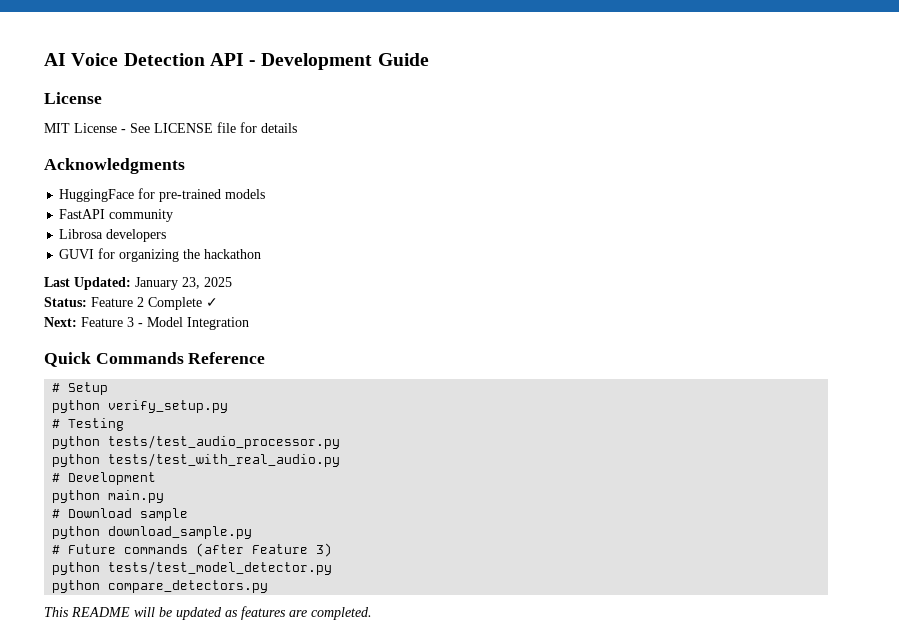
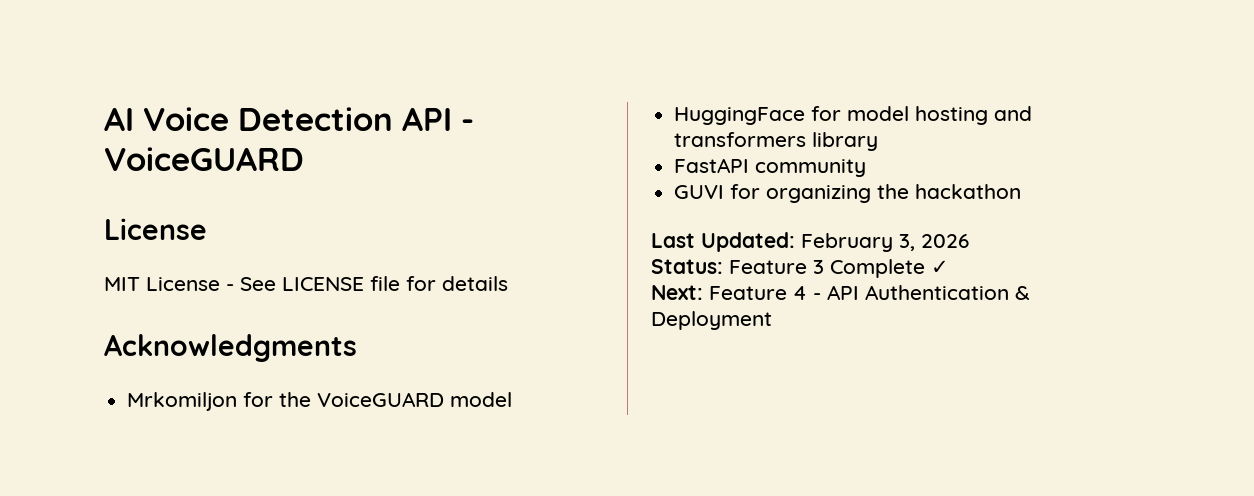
- AI Voice Detection API - Development Guide
+ AI Voice Detection API - VoiceGUARD
- HuggingFace for pre-trained models
+ Mrkomiljon for the VoiceGUARD model
+ HuggingFace for model hosting and transformers library
- Librosa developers
- Last Updated: January 23, 2025
+ Last Updated: February 3, 2026
- Status: Feature 2 Complete ✓
+ Status: Feature 3 Complete ✓
- Next: Feature 3 - Model Integration
- Quick Commands Reference
- # Setup
- python verify_setup.py
- # Testing
- python tests/test_audio_processor.py
- python tests/test_with_real_audio.py
- # Development
- python main.py
- # Download sample
- python download_sample.py
- # Future commands (after Feature 3)
- python tests/test_model_detector.py
- python compare_detectors.py
- This README will be updated as features are completed.
+ Next: Feature 4 - API Authentication & Deployment

